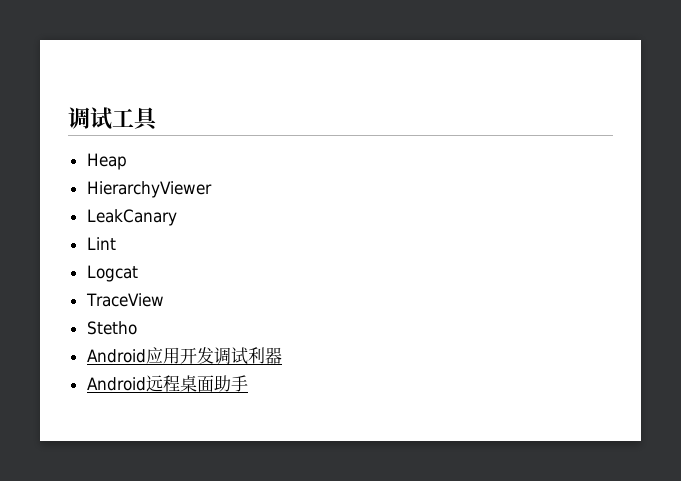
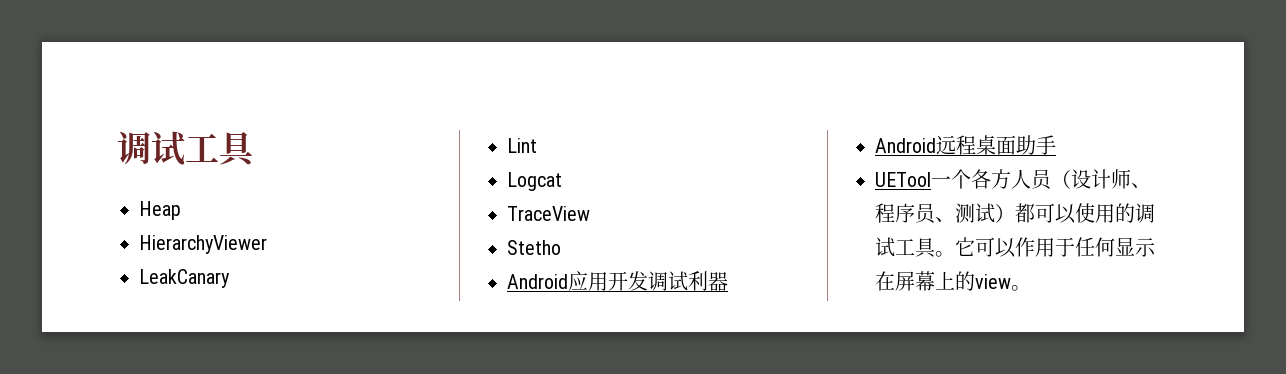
+ UETool一个各方人员（设计师、程序员、测试）都可以使用的调试工具。它可以作用于任何显示在屏幕上的view。

